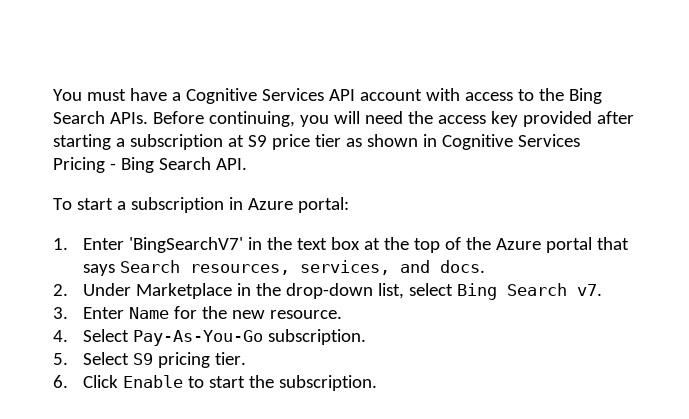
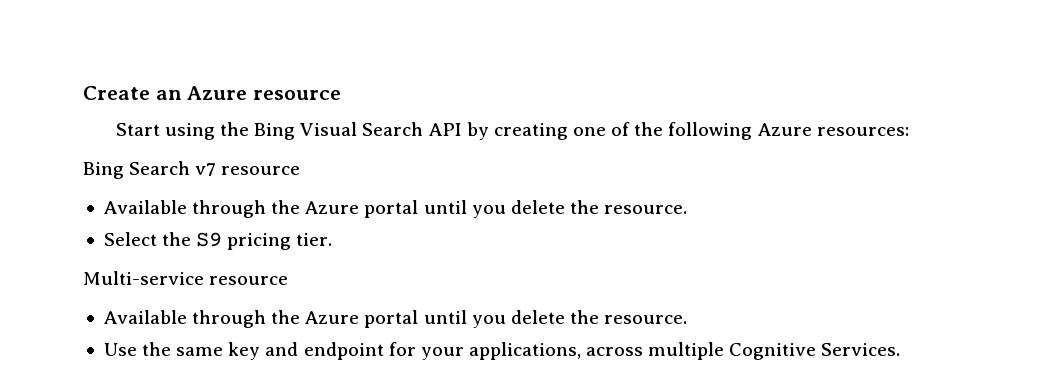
- You must have a Cognitive Services API account with access to the Bing Search APIs. Before continuing, you will need the access key provided after starting a subscription at S9 price tier as shown in Cognitive Services Pricing - Bing Search API.
- To start a subscription in Azure portal:
- 1. Enter 'BingSearchV7' in the text box at the top of the Azure portal that says Search resources, services, and docs.
- 2. Under Marketplace in the drop-down list, select Bing Search v7.
- 3. Enter Name for the new resource.
- 4. Select Pay-As-You-Go subscription.
- 5. Select S9 pricing tier.
- 6. Click Enable to start the subscription.
+ Create an Azure resource
+ Start using the Bing Visual Search API by creating one of the following Azure resources:
+ Bing Search v7 resource
+ Available through the Azure portal until you delete the resource.
+ Select the S9 pricing tier.
+ Multi-service resource
+ Available through the Azure portal until you delete the resource.
+ Use the same key and endpoint for your applications, across multiple Cognitive Services.

